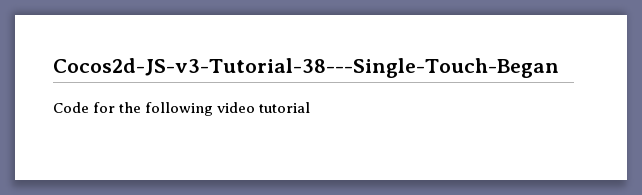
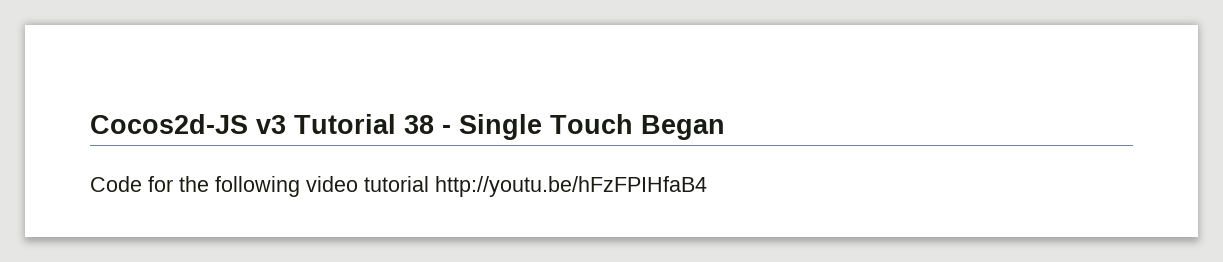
- Cocos2d-JS-v3-Tutorial-38---Single-Touch-Began
+ Cocos2d-JS v3 Tutorial 38 - Single Touch Began
- Code for the following video tutorial
+ Code for the following video tutorial http://youtu.be/hFzFPIHfaB4

